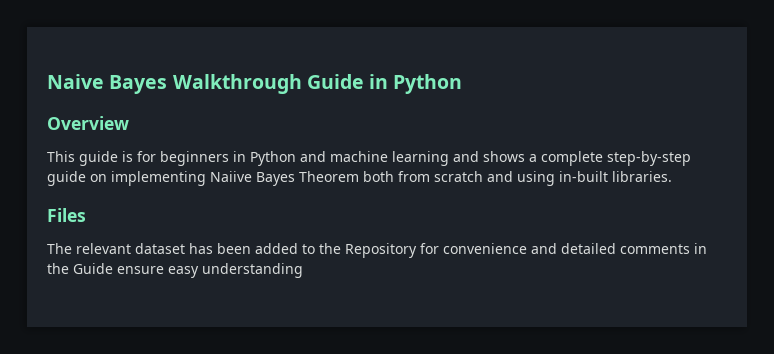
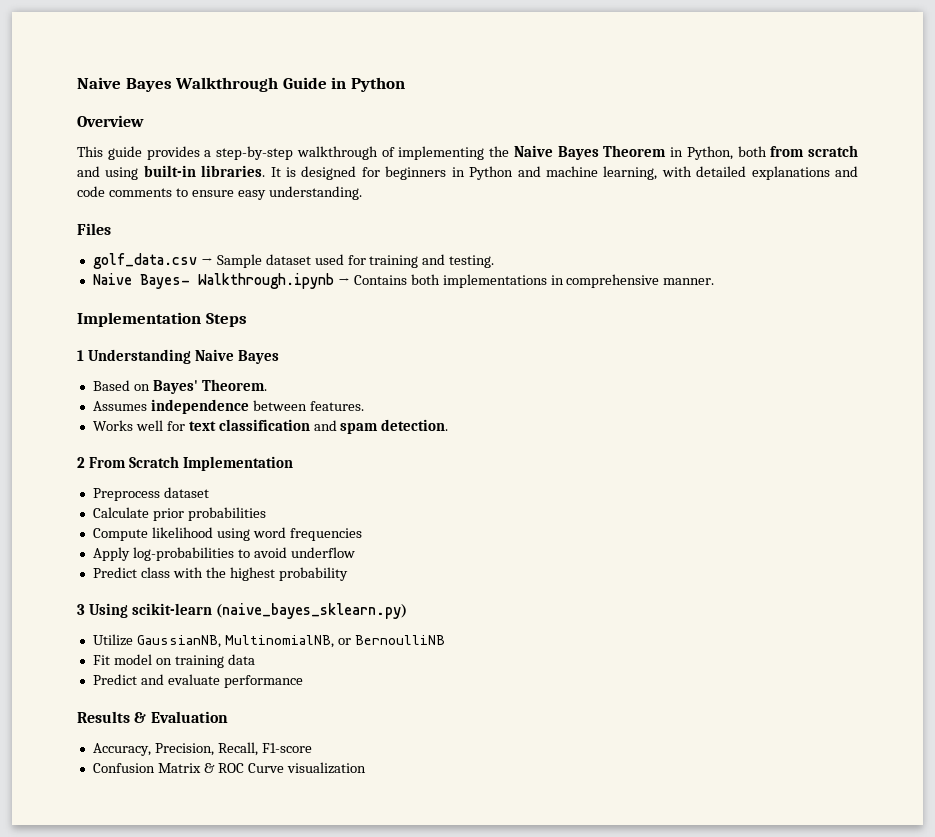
- This guide is for beginners in Python and machine learning and shows a complete step-by-step guide on implementing Naiive Bayes Theorem both from scratch and using in-built libraries.
+ This guide provides a step-by-step walkthrough of implementing the Naive Bayes Theorem in Python, both from scratch and using built-in libraries. It is designed for beginners in Python and machine learning, with detailed explanations and code comments to ensure easy understanding.
  Files
- The relevant dataset has been added to the Repository for convenience and detailed comments in the Guide ensure easy understanding
+ golf_data.csv → Sample dataset used for training and testing.
+ Naive Bayes- Walkthrough.ipynb → Contains both implementations in comprehensive manner.
+ Implementation Steps
+ 1 Understanding Naive Bayes
+ Based on Bayes' Theorem.
+ Assumes independence between features.
+ Works well for text classification and spam detection.
+ 2 From Scratch Implementation
+ Preprocess dataset
+ Calculate prior probabilities
+ Compute likelihood using word frequencies
+ Apply log-probabilities to avoid underflow
+ Predict class with the highest probability
+ 3 Using scikit-learn (naive_bayes_sklearn.py)
+ Utilize GaussianNB, MultinomialNB, or BernoulliNB
+ Fit model on training data
+ Predict and evaluate performance
+ Results & Evaluation
+ Accuracy, Precision, Recall, F1-score
+ Confusion Matrix & ROC Curve visualization

